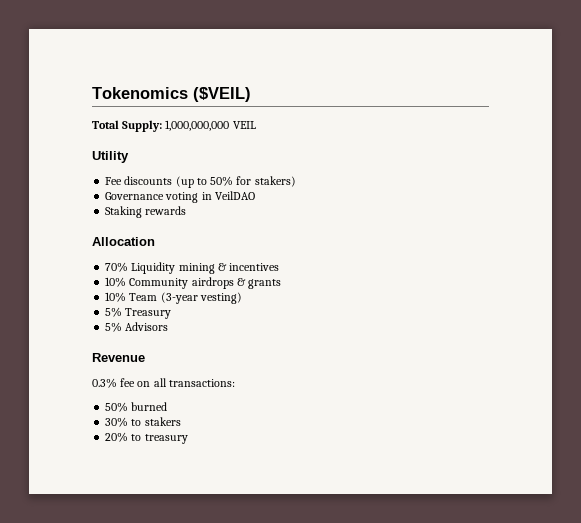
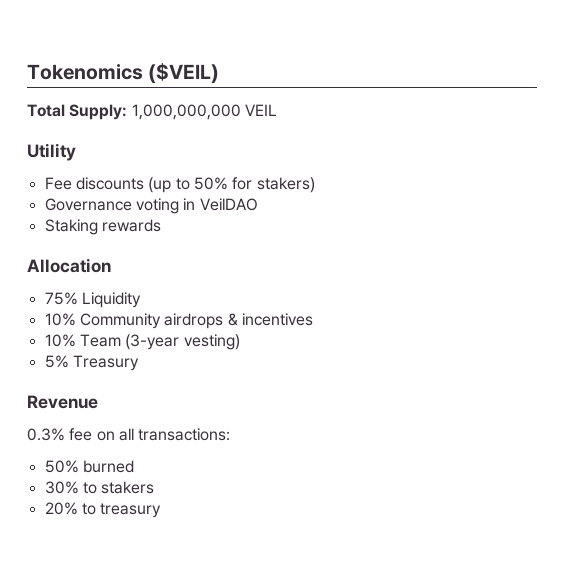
- 70% Liquidity mining & incentives
+ 75% Liquidity
- 10% Community airdrops & grants
+ 10% Community airdrops & incentives
- 5% Advisors

